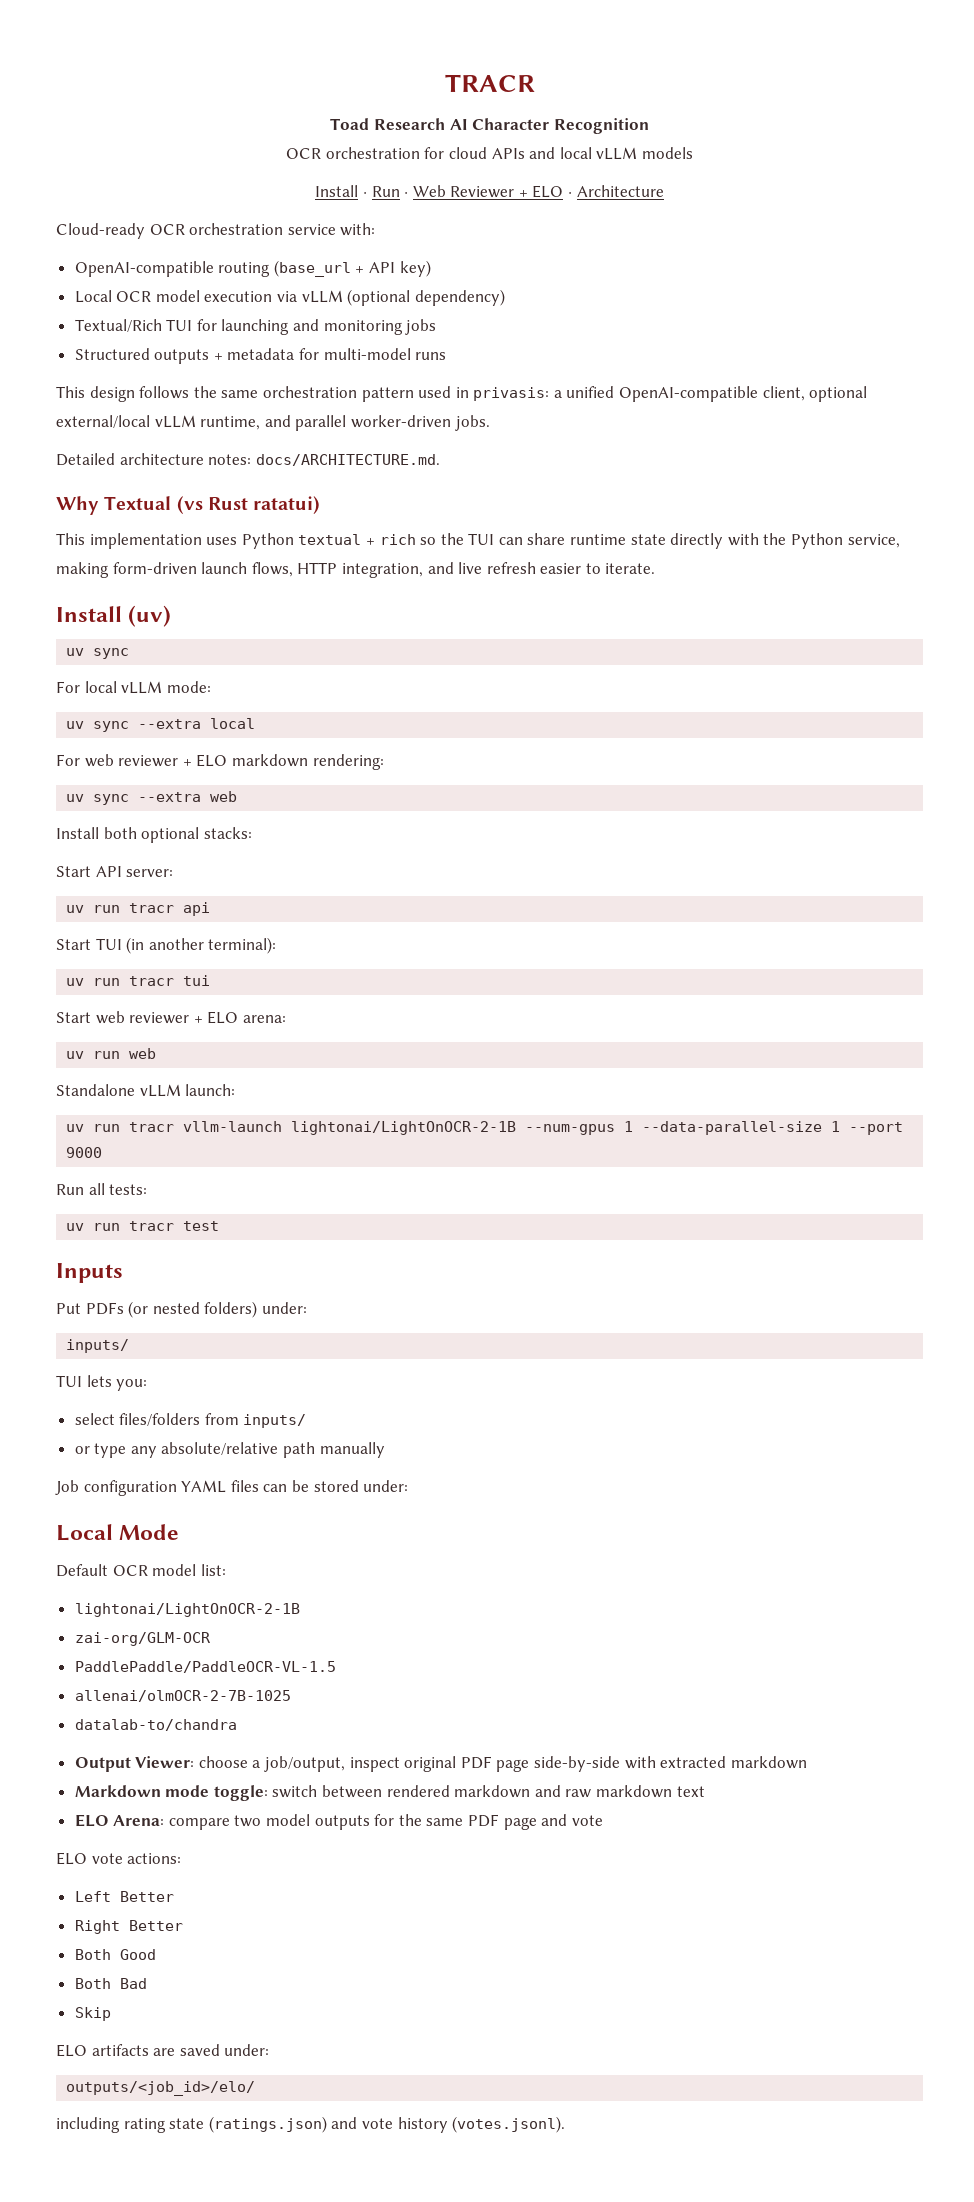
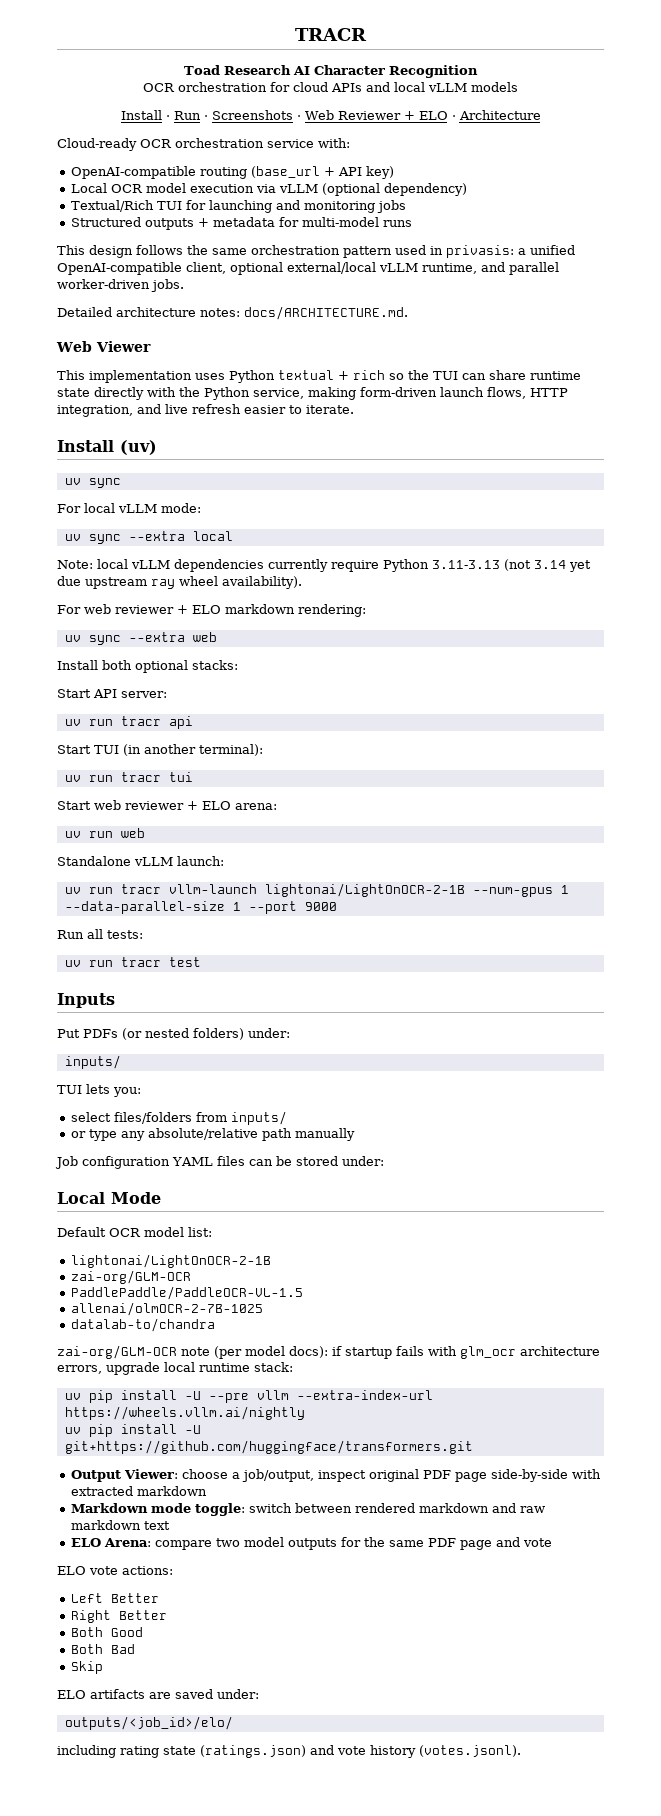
- Install · Run · Web Reviewer + ELO · Architecture
+ Install · Run · Screenshots · Web Reviewer + ELO · Architecture
- Why Textual (vs Rust ratatui)
+ Web Viewer
+ Note: local vLLM dependencies currently require Python 3.11-3.13 (not 3.14 yet due upstream ray wheel availability).
+ zai-org/GLM-OCR note (per model docs): if startup fails with glm_ocr architecture errors, upgrade local runtime stack:
+ uv pip install -U --pre vllm --extra-index-url https://wheels.vllm.ai/nightly
+ uv pip install -U git+https://github.com/huggingface/transformers.git

